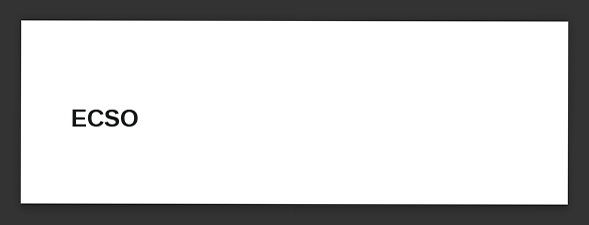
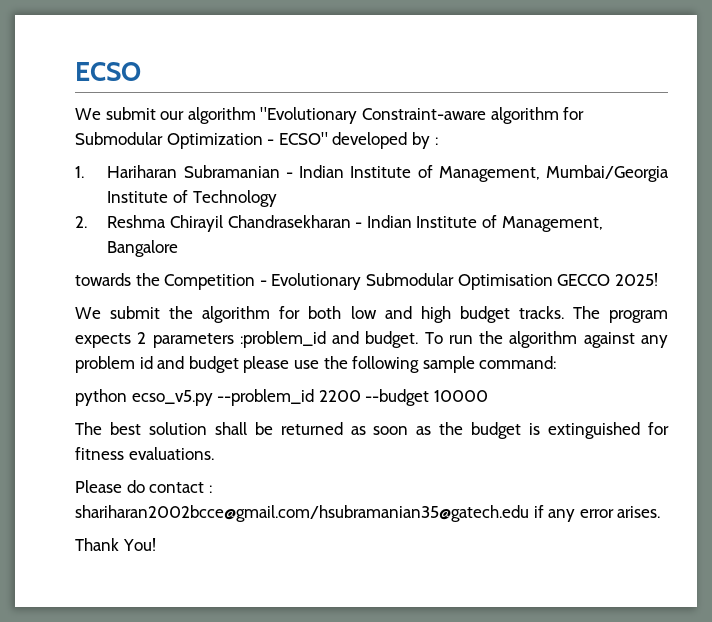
+ We submit our algorithm "Evolutionary Constraint-aware algorithm for Submodular Optimization - ECSO" developed by :
+ 1. Hariharan Subramanian - Indian Institute of Management, Mumbai/Georgia Institute of Technology
+ 2. Reshma Chirayil Chandrasekharan - Indian Institute of Management, Bangalore
+ towards the Competition - Evolutionary Submodular Optimisation GECCO 2025!
+ We submit the algorithm for both low and high budget tracks. The program expects 2 parameters :problem_id and budget. To run the algorithm against any problem id and budget please use the following sample command:
+ python ecso_v5.py --problem_id 2200 --budget 10000
+ The best solution shall be returned as soon as the budget is extinguished for fitness evaluations.
+ Please do contact : shariharan2002bcce@gmail.com/hsubramanian35@gatech.edu if any error arises.
+ Thank You!

